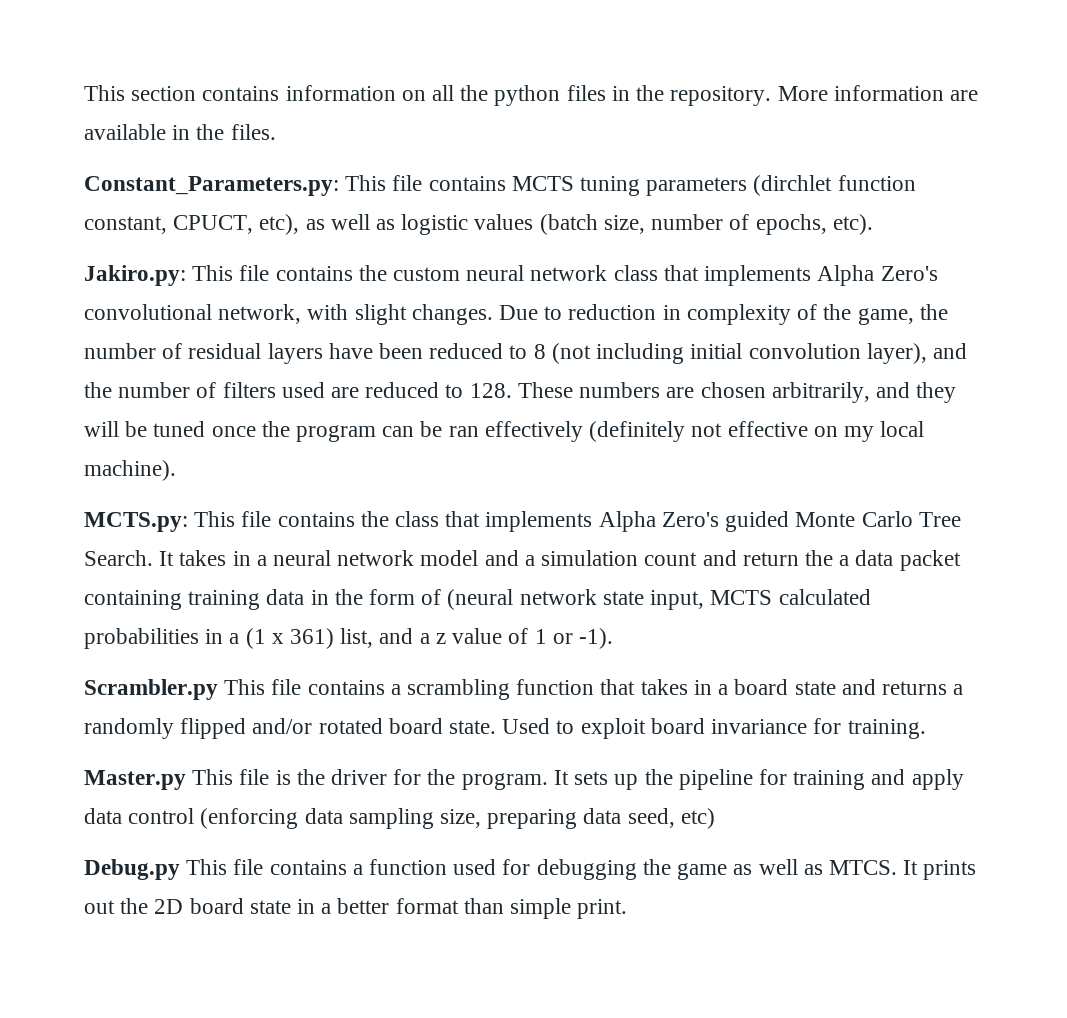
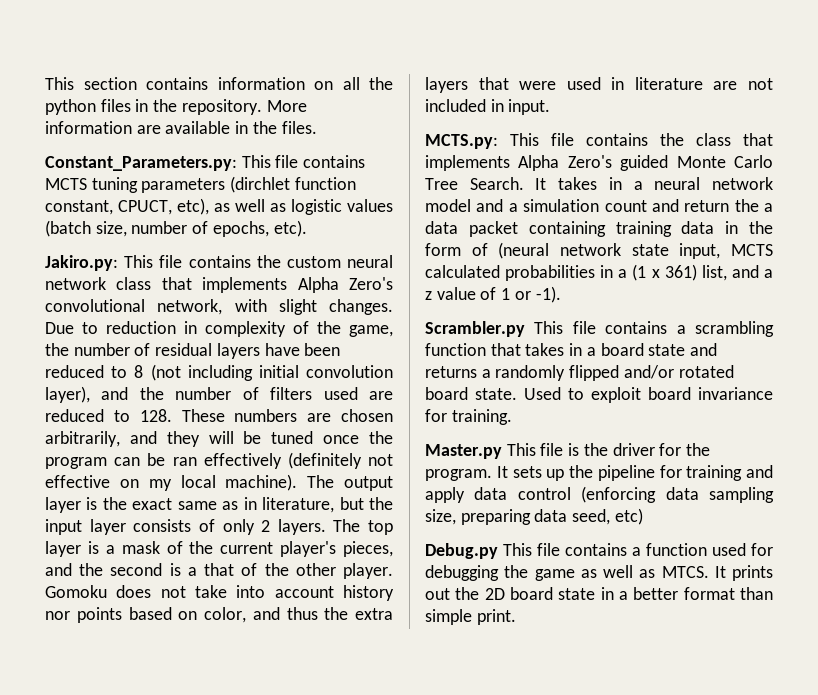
+ The output layer is the exact same as in literature, but the input layer consists of only 2 layers. The top layer is a mask of the current player's pieces, and the second is a that of the other player. Gomoku does not take into account history nor points based on color, and thus the extra layers that were used in literature are not included in input.

